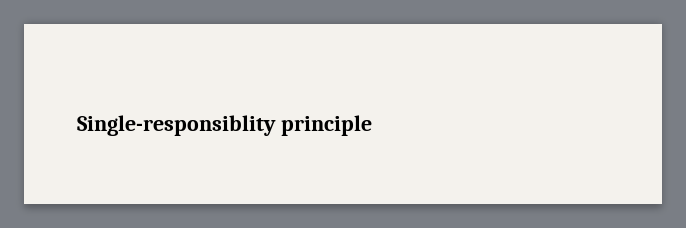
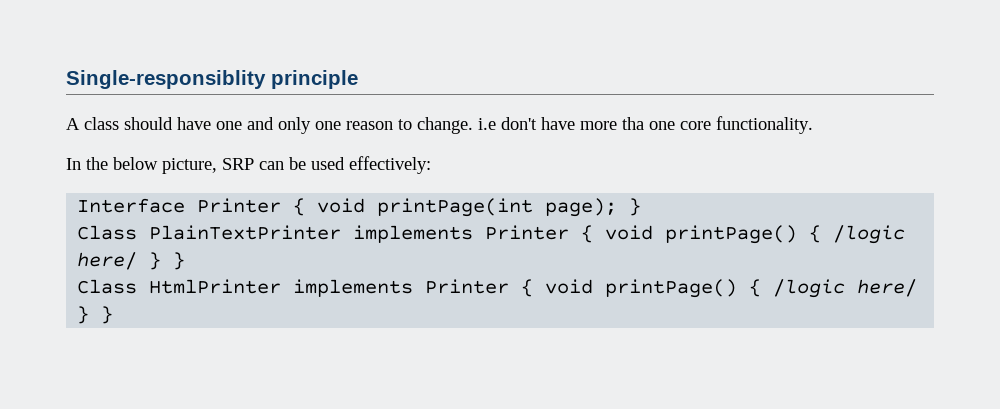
+ A class should have one and only one reason to change. i.e don't have more tha one core functionality.
+ In the below picture, SRP can be used effectively:
+ Interface Printer { void printPage(int page); }
+ Class PlainTextPrinter implements Printer { void printPage() { /logic here/ } }
+ Class HtmlPrinter implements Printer { void printPage() { /logic here/ } }

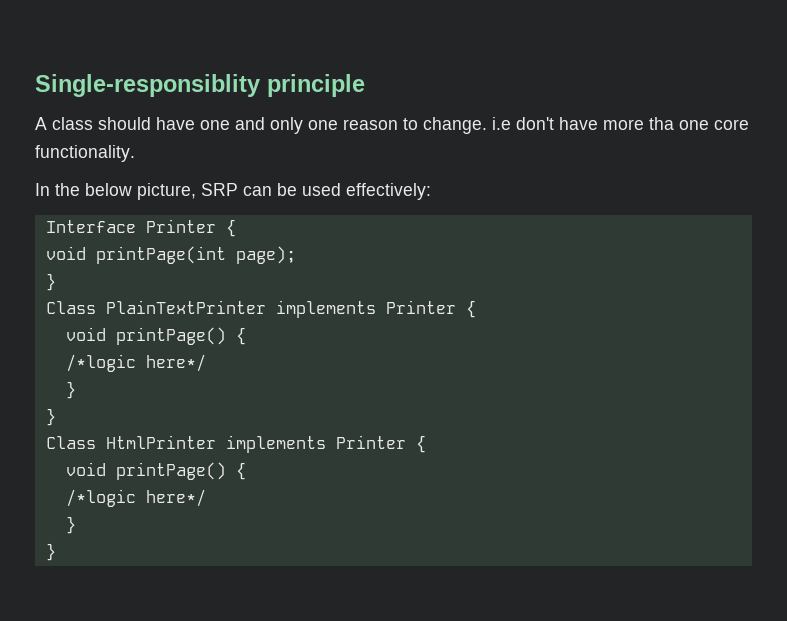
- Interface Printer { void printPage(int page); }
+ Interface Printer {
+ void printPage(int page);
+ }
- Class PlainTextPrinter implements Printer { void printPage() { /logic here/ } }
+ Class PlainTextPrinter implements Printer {
+ void printPage() {
+ /*logic here*/
+ }
+ }
- Class HtmlPrinter implements Printer { void printPage() { /logic here/ } }
+ Class HtmlPrinter implements Printer {
+ void printPage() {
+ /*logic here*/
+ }
+ }

